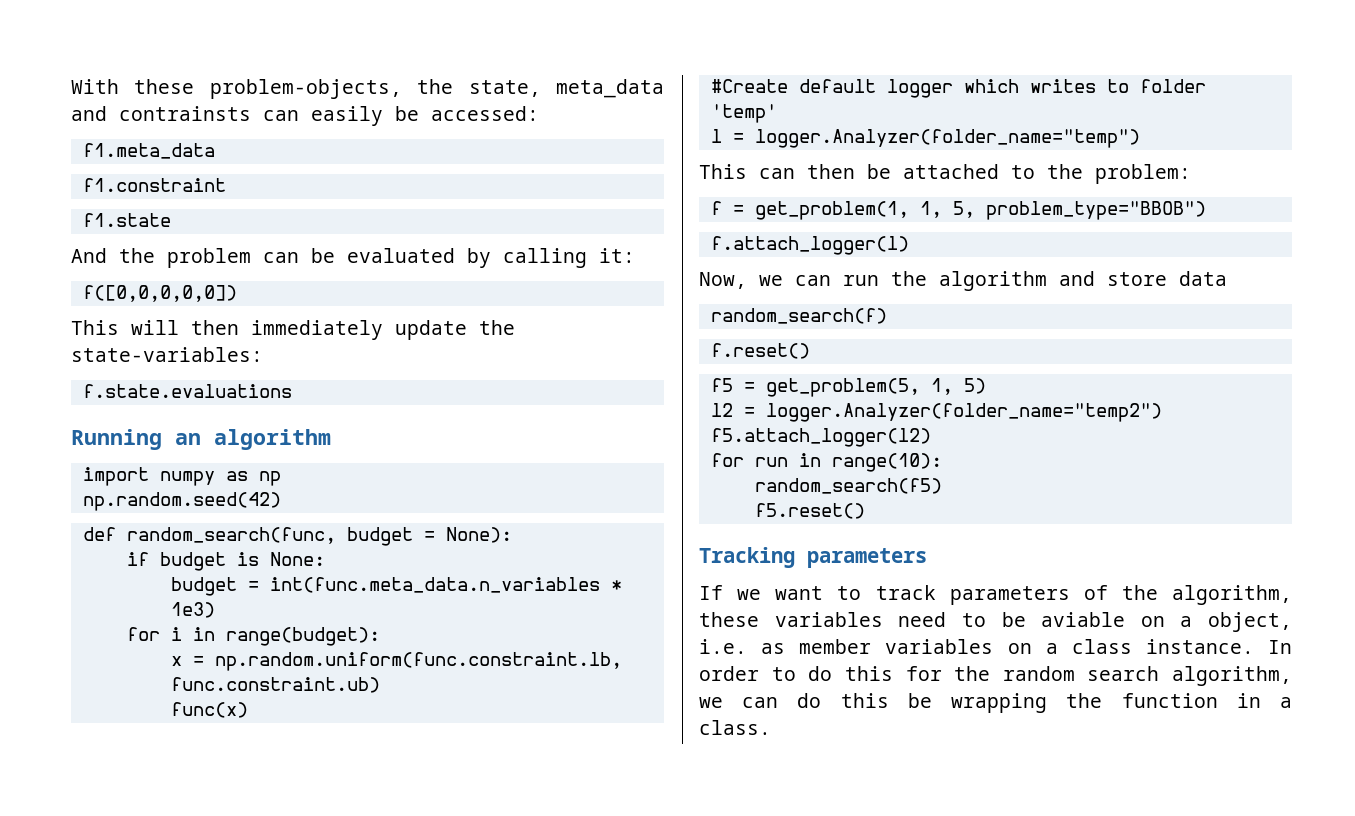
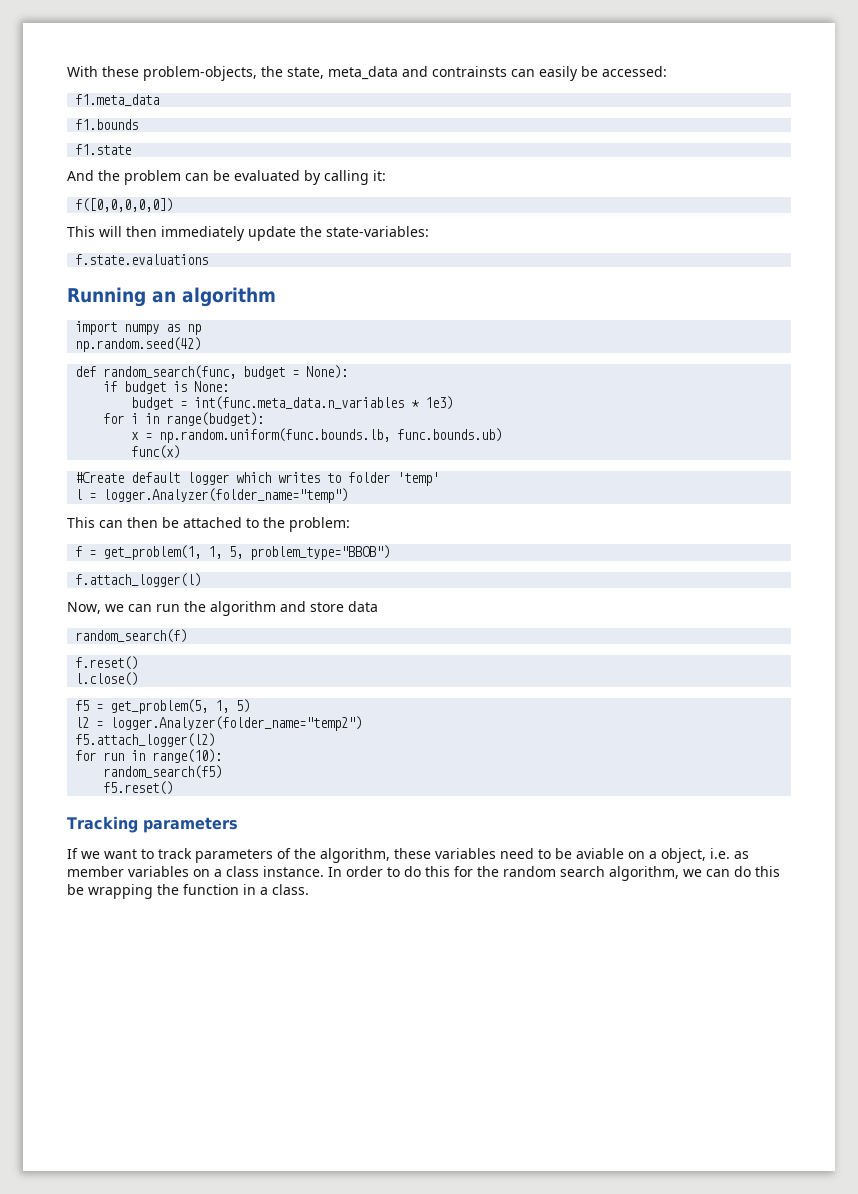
- f1.constraint
+ f1.bounds
- x = np.random.uniform(func.constraint.lb, func.constraint.ub)
+ x = np.random.uniform(func.bounds.lb, func.bounds.ub)
+ l.close()

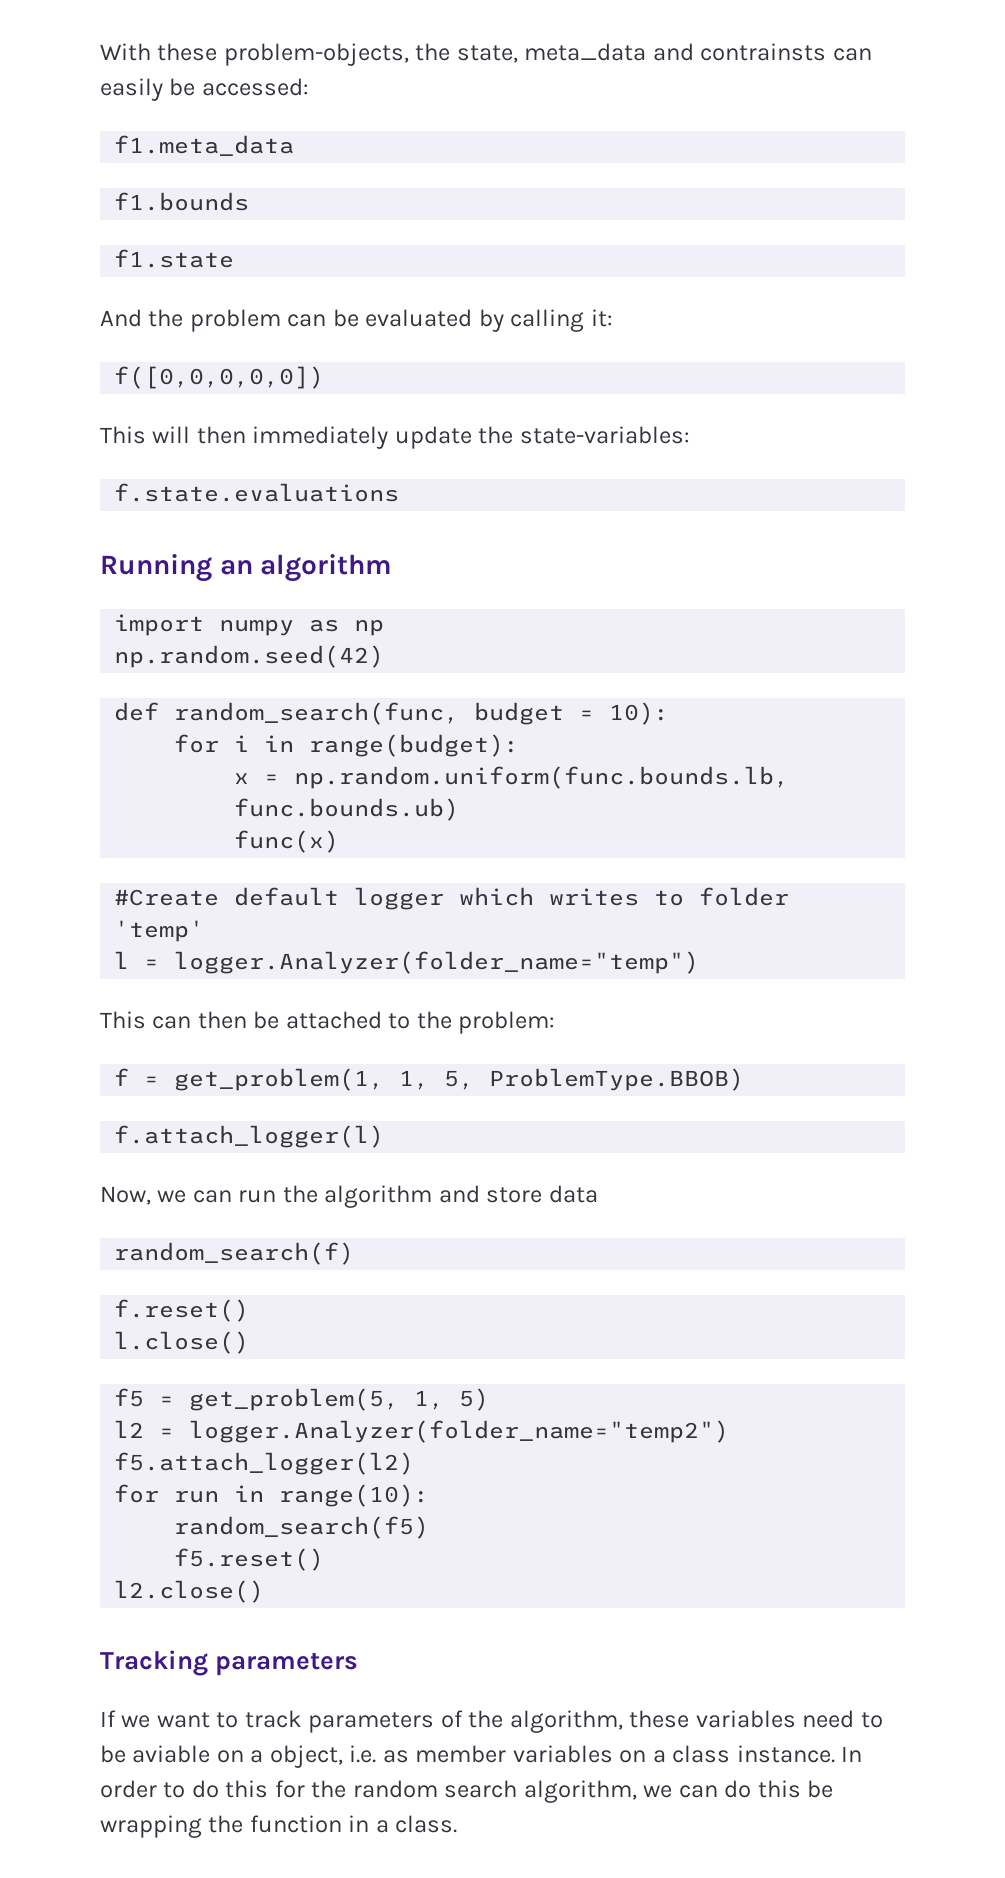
- def random_search(func, budget = None):
- if budget is None:
- budget = int(func.meta_data.n_variables * 1e3)
+ def random_search(func, budget = 10):
- f = get_problem(1, 1, 5, problem_type="BBOB")
+ f = get_problem(1, 1, 5, ProblemType.BBOB)
+ l2.close()

